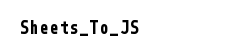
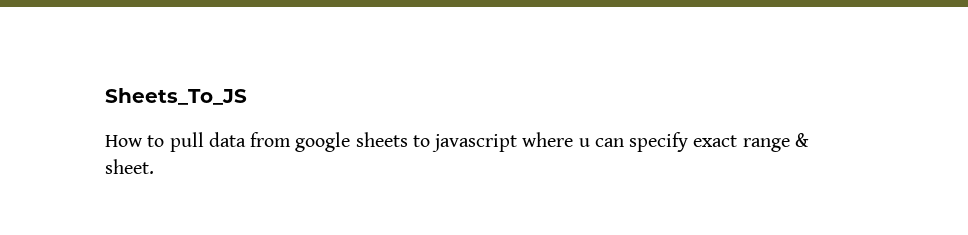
+ How to pull data from google sheets to javascript where u can specify exact range & sheet.

